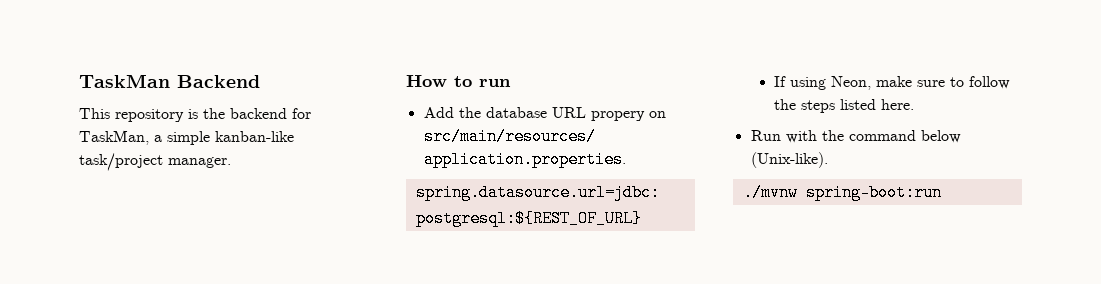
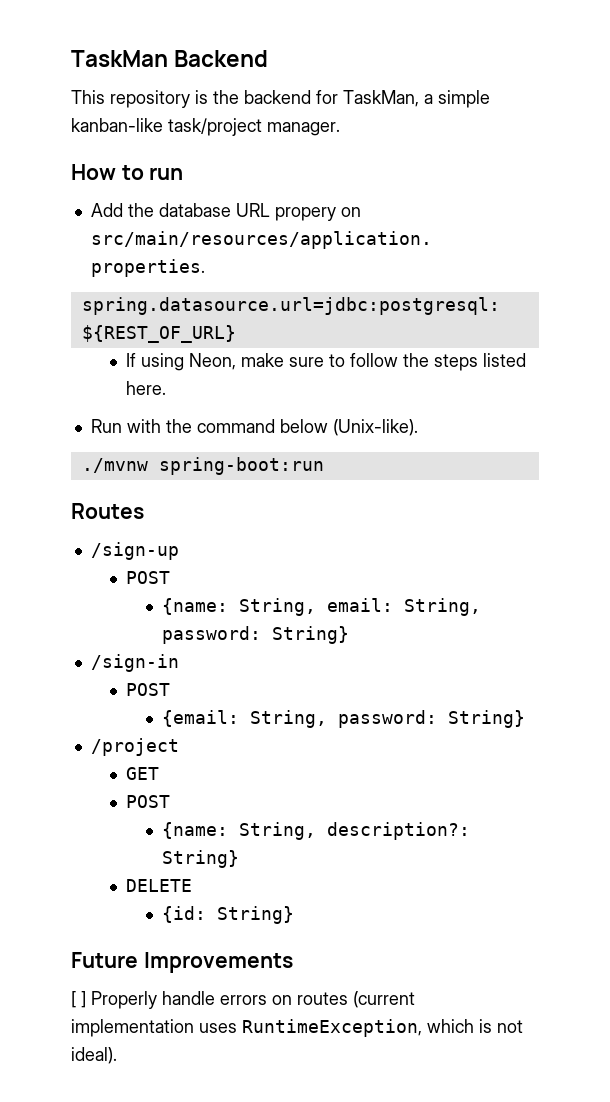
+ Routes
+ /sign-up
+ POST
+ {name: String, email: String, password: String}
+ /sign-in
+ POST
+ {email: String, password: String}
+ /project
+ GET
+ POST
+ {name: String, description?: String}
+ DELETE
+ {id: String}
+ Future Improvements
+ [ ] Properly handle errors on routes (current implementation uses RuntimeException, which is not ideal).

